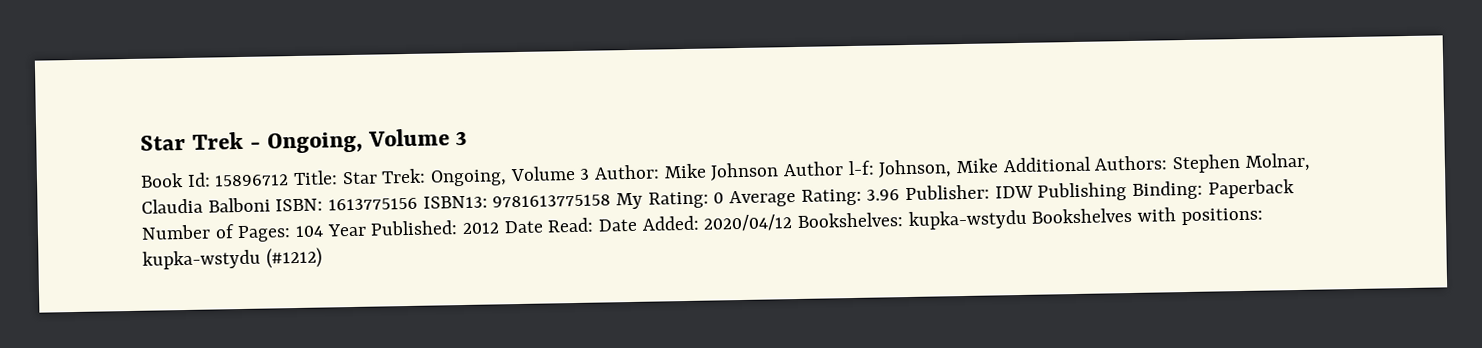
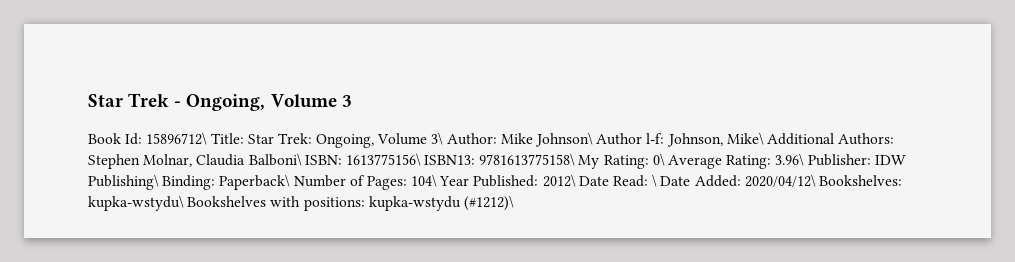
- Book Id: 15896712 Title: Star Trek: Ongoing, Volume 3 Author: Mike Johnson Author l-f: Johnson, Mike Additional Authors: Stephen Molnar, Claudia Balboni ISBN: 1613775156 ISBN13: 9781613775158 My Rating: 0 Average Rating: 3.96 Publisher: IDW Publishing Binding: Paperback Number of Pages: 104 Year Published: 2012 Date Read: Date Added: 2020/04/12 Bookshelves: kupka-wstydu Bookshelves with positions: kupka-wstydu (#1212)
+ Book Id: 15896712\ Title: Star Trek: Ongoing, Volume 3\ Author: Mike Johnson\ Author l-f: Johnson, Mike\ Additional Authors: Stephen Molnar, Claudia Balboni\ ISBN: 1613775156\ ISBN13: 9781613775158\ My Rating: 0\ Average Rating: 3.96\ Publisher: IDW Publishing\ Binding: Paperback\ Number of Pages: 104\ Year Published: 2012\ Date Read: \ Date Added: 2020/04/12\ Bookshelves: kupka-wstydu\ Bookshelves with positions: kupka-wstydu (#1212)\

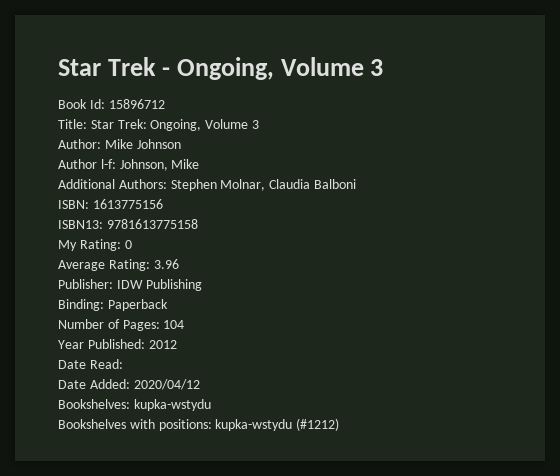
- Book Id: 15896712\ Title: Star Trek: Ongoing, Volume 3\ Author: Mike Johnson\ Author l-f: Johnson, Mike\ Additional Authors: Stephen Molnar, Claudia Balboni\ ISBN: 1613775156\ ISBN13: 9781613775158\ My Rating: 0\ Average Rating: 3.96\ Publisher: IDW Publishing\ Binding: Paperback\ Number of Pages: 104\ Year Published: 2012\ Date Read: \ Date Added: 2020/04/12\ Bookshelves: kupka-wstydu\ Bookshelves with positions: kupka-wstydu (#1212)\
+ Book Id: 15896712
+ Title: Star Trek: Ongoing, Volume 3
+ Author: Mike Johnson
+ Author l-f: Johnson, Mike
+ Additional Authors: Stephen Molnar, Claudia Balboni
+ ISBN: 1613775156
+ ISBN13: 9781613775158
+ My Rating: 0
+ Average Rating: 3.96
+ Publisher: IDW Publishing
+ Binding: Paperback
+ Number of Pages: 104
+ Year Published: 2012
+ Date Read:
+ Date Added: 2020/04/12
+ Bookshelves: kupka-wstydu
+ Bookshelves with positions: kupka-wstydu (#1212)

